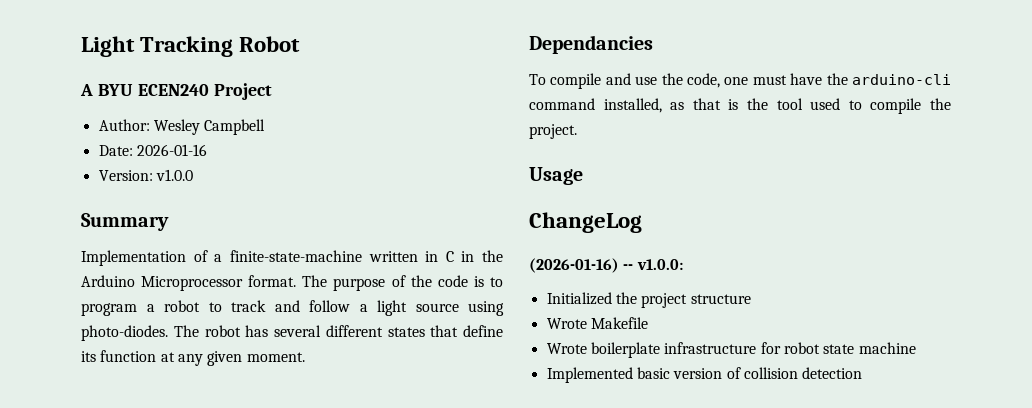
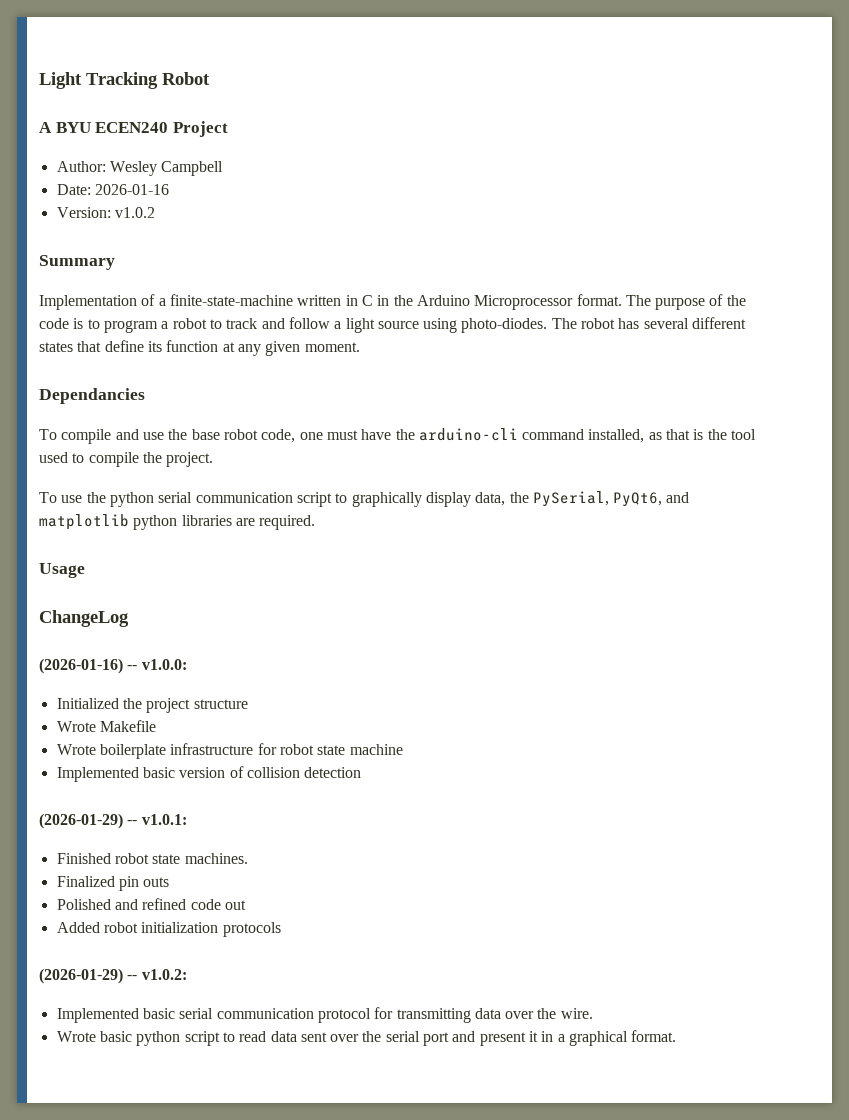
- Version: v1.0.0
+ Version: v1.0.2
- To compile and use the code, one must have the arduino-cli command installed, as that is the tool used to compile the project.
+ To compile and use the base robot code, one must have the arduino-cli command installed, as that is the tool used to compile the project.
+ To use the python serial communication script to graphically display data, the PySerial, PyQt6, and matplotlib python libraries are required.
+ (2026-01-29) -- v1.0.1:
+ Finished robot state machines.
+ Finalized pin outs
+ Polished and refined code out
+ Added robot initialization protocols
+ (2026-01-29) -- v1.0.2:
+ Implemented basic serial communication protocol for transmitting data over the wire.
+ Wrote basic python script to read data sent over the serial port and present it in a graphical format.

